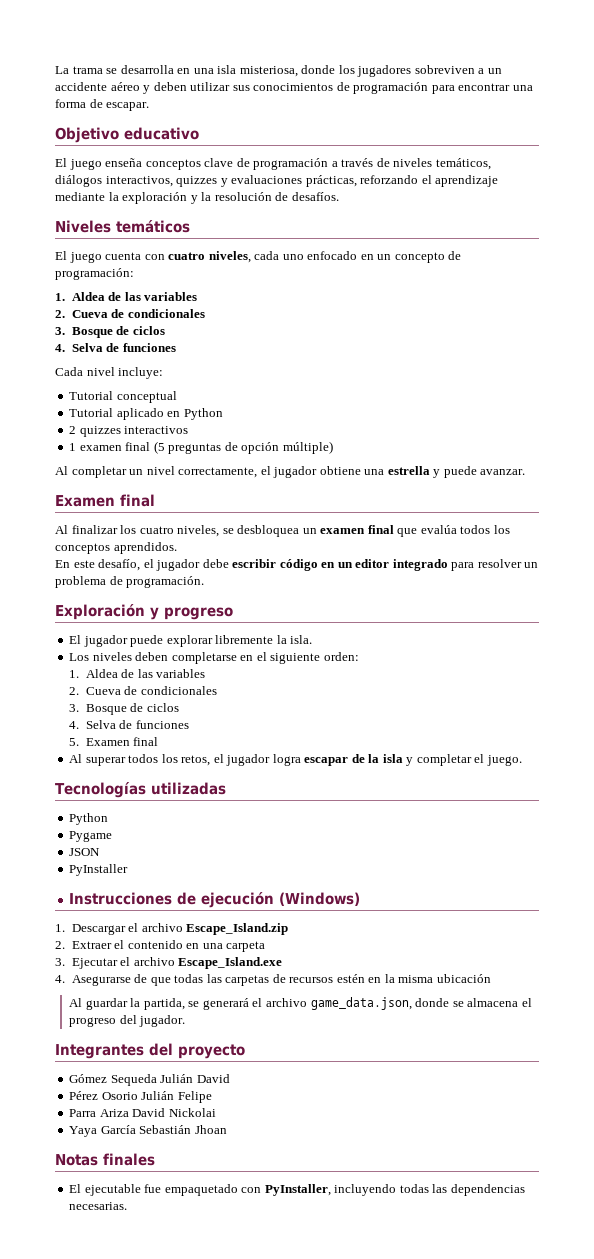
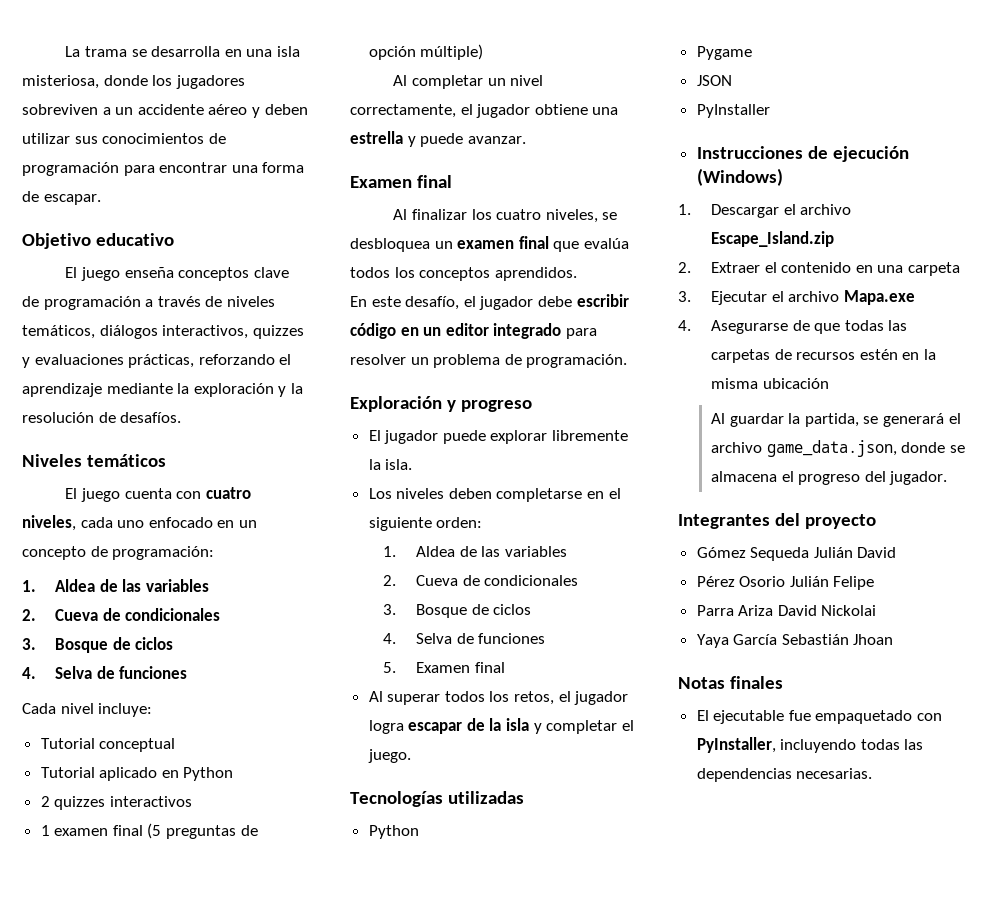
- 3. Ejecutar el archivo Escape_Island.exe
+ 3. Ejecutar el archivo Mapa.exe

